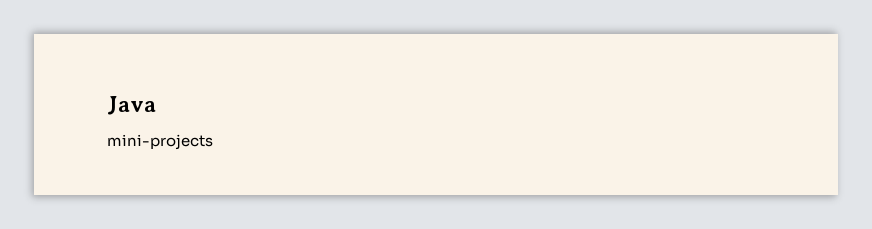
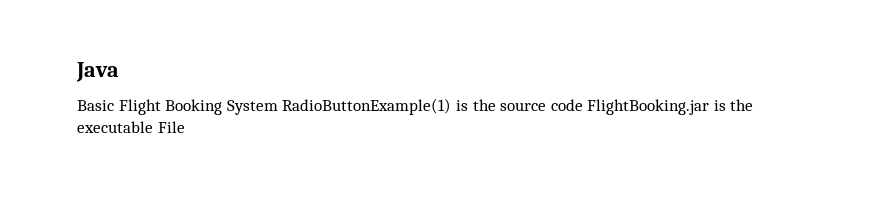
- mini-projects
+ Basic Flight Booking System RadioButtonExample(1) is the source code FlightBooking.jar is the executable File

